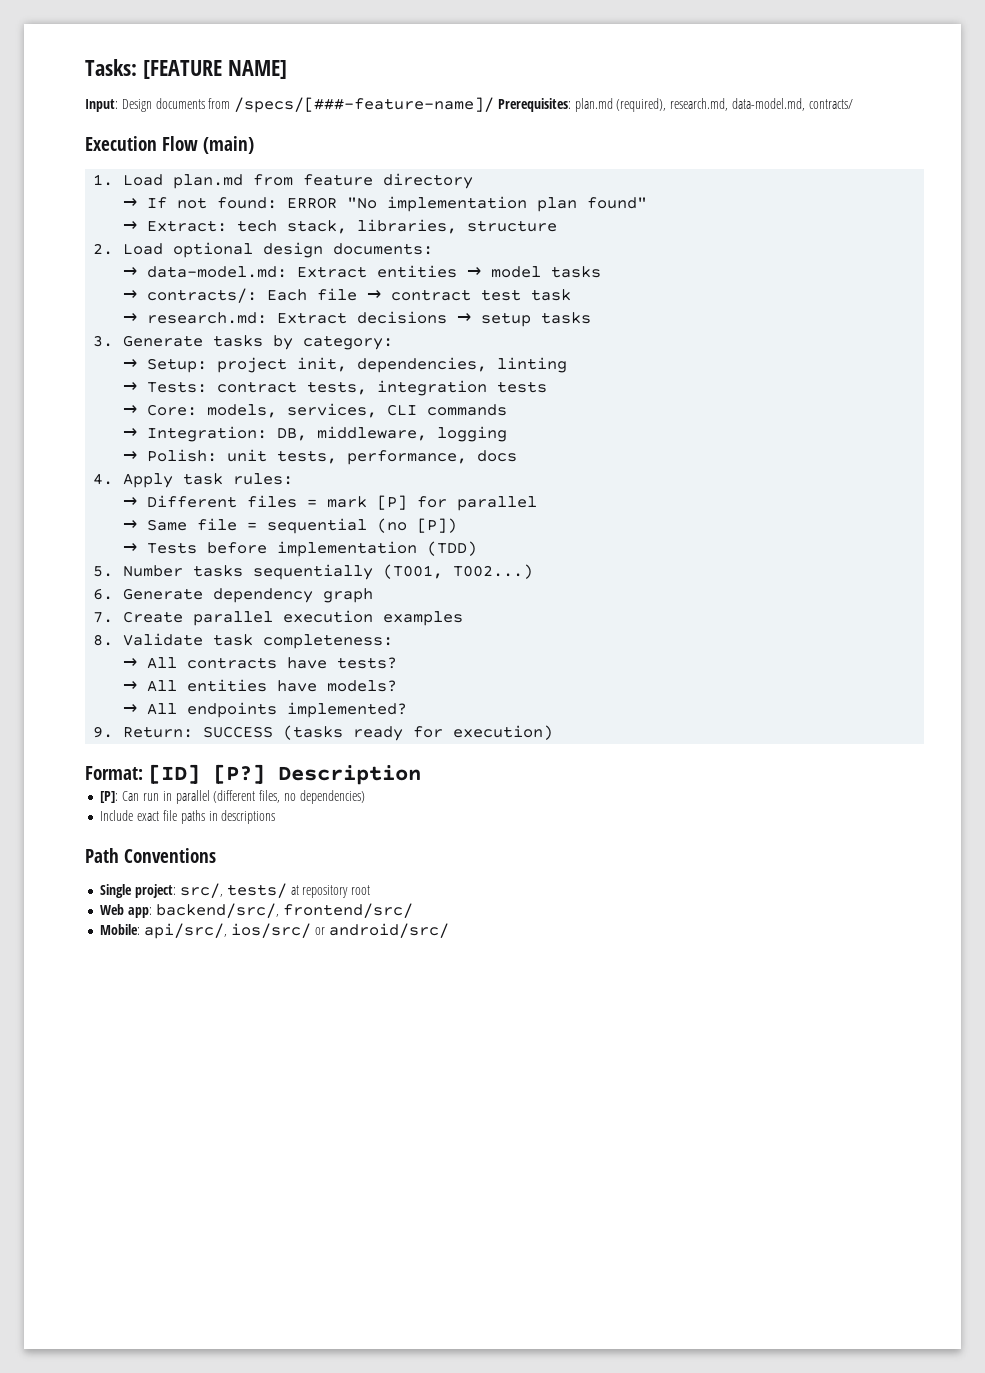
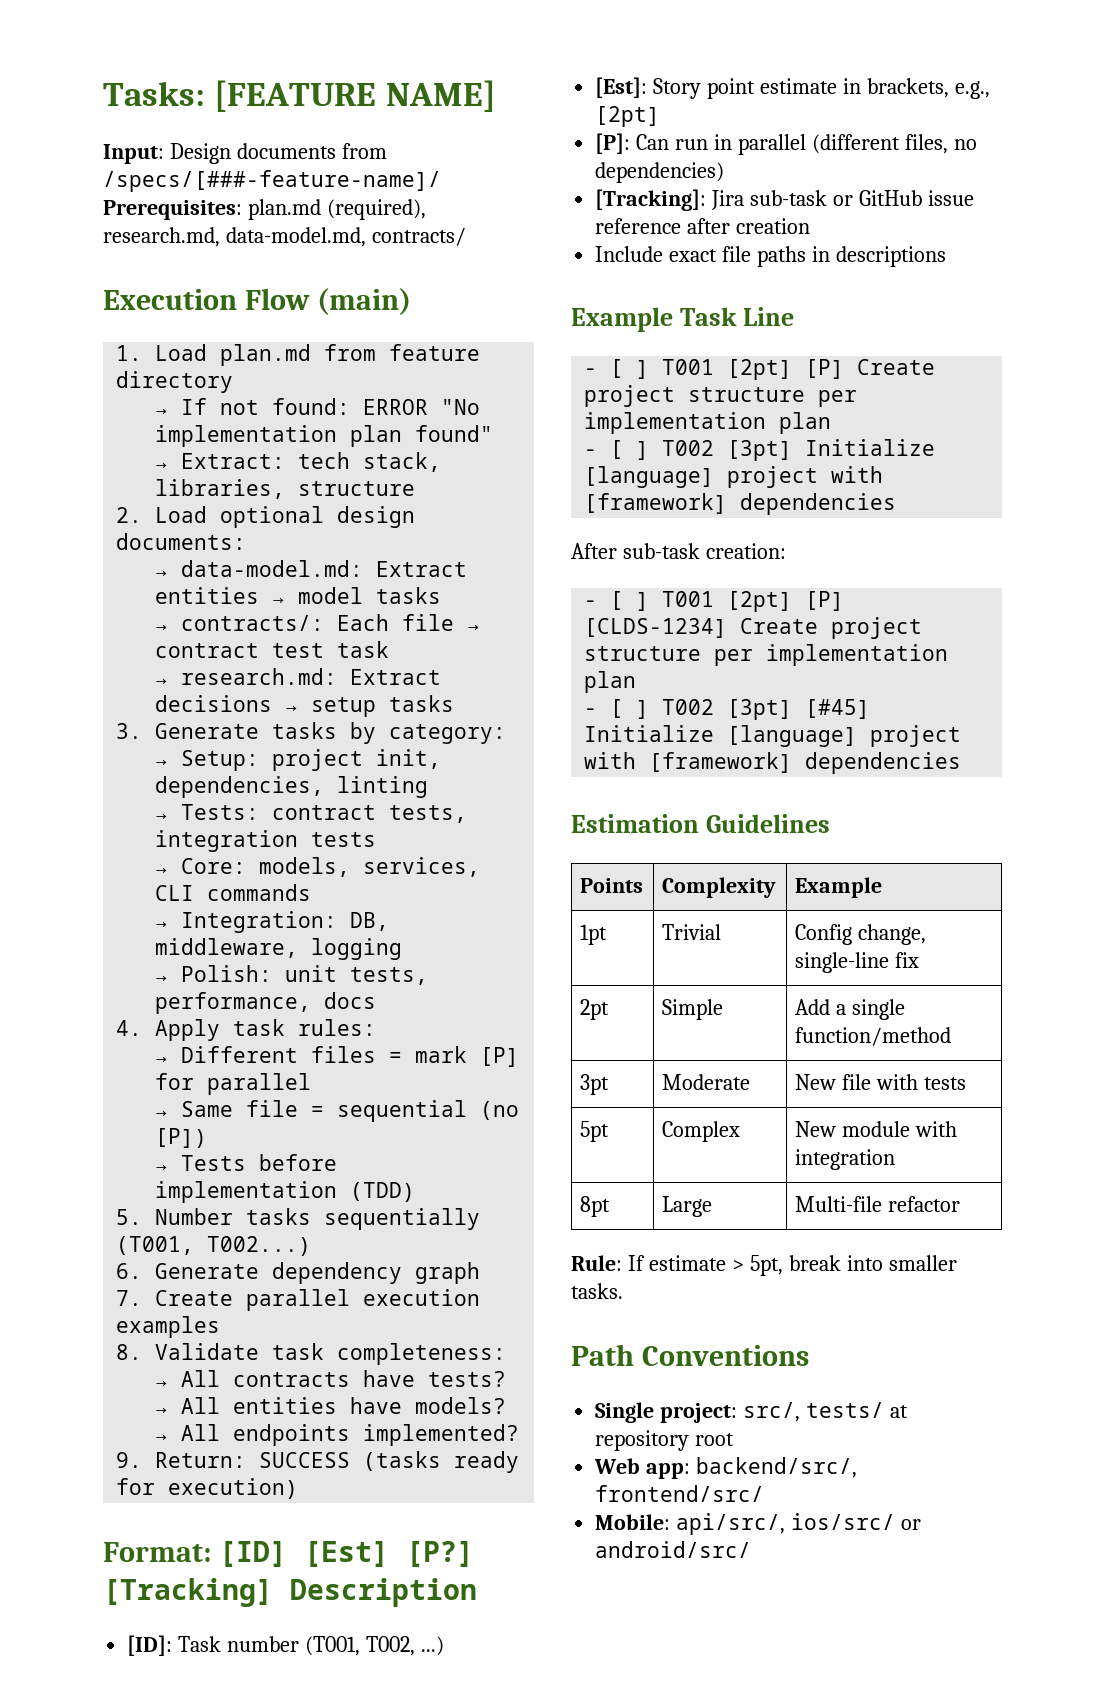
- Format: [ID] [P?] Description
+ Format: [ID] [Est] [P?] [Tracking] Description
+ [ID]: Task number (T001, T002, ...)
+ [Est]: Story point estimate in brackets, e.g., [2pt]
+ [Tracking]: Jira sub-task or GitHub issue reference after creation
+ Example Task Line
+ - [ ] T001 [2pt] [P] Create project structure per implementation plan
+ - [ ] T002 [3pt] Initialize [language] project with [framework] dependencies
+ After sub-task creation:
+ - [ ] T001 [2pt] [P] [CLDS-1234] Create project structure per implementation plan
+ - [ ] T002 [3pt] [#45] Initialize [language] project with [framework] dependencies
+ Estimation Guidelines
+ Points | Complexity | Example
+ 1pt | Trivial | Config change, single-line fix
+ 2pt | Simple | Add a single function/method
+ 3pt | Moderate | New file with tests
+ 5pt | Complex | New module with integration
+ 8pt | Large | Multi-file refactor
+ Rule: If estimate > 5pt, break into smaller tasks.

